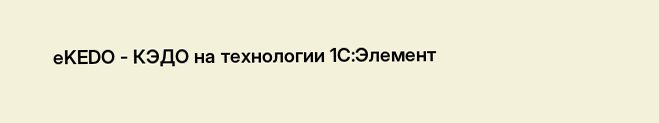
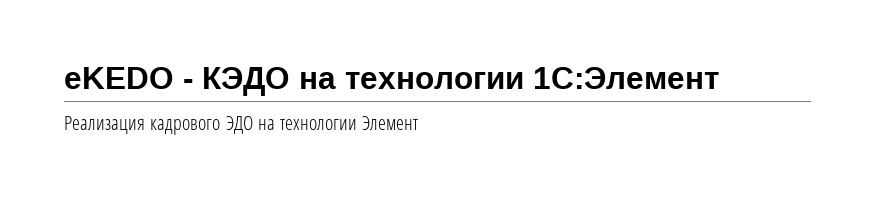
+ Реализация кадрового ЭДО на технологии Элемент

